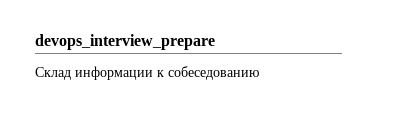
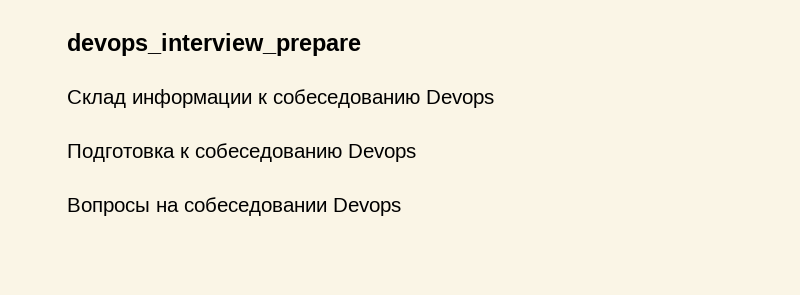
- Склад информации к собеседованию
+ Склад информации к собеседованию Devops
+ Подготовка к собеседованию Devops
+ Вопросы на собеседовании Devops

